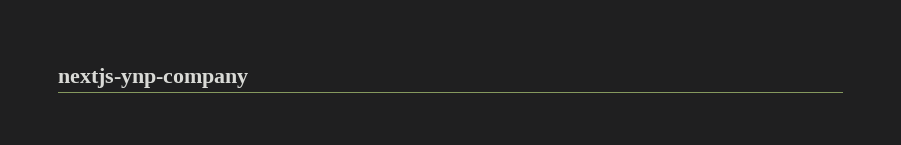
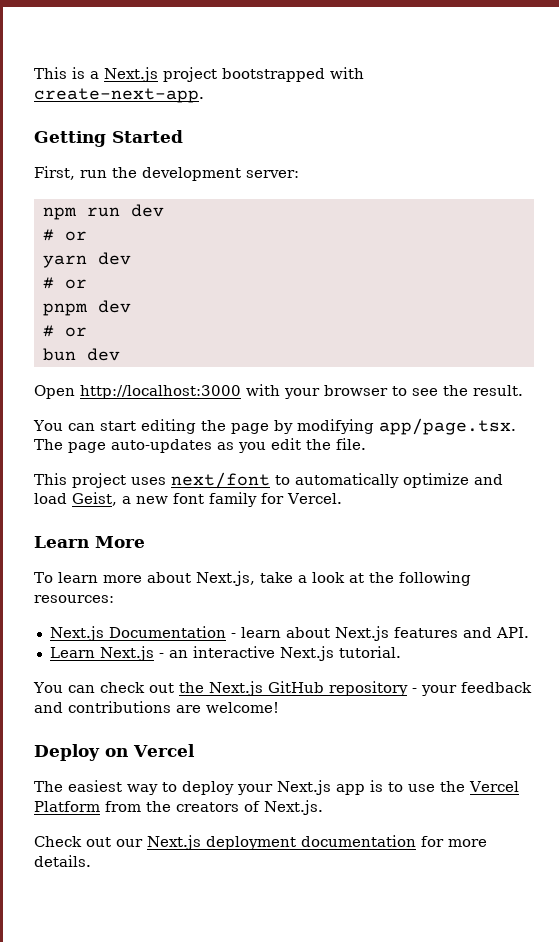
- nextjs-ynp-company
+ This is a Next.js project bootstrapped with create-next-app.
+ Getting Started
+ First, run the development server:
+ npm run dev
+ # or
+ yarn dev
+ # or
+ pnpm dev
+ # or
+ bun dev
+ Open http://localhost:3000 with your browser to see the result.
+ You can start editing the page by modifying app/page.tsx. The page auto-updates as you edit the file.
+ This project uses next/font to automatically optimize and load Geist, a new font family for Vercel.
+ Learn More
+ To learn more about Next.js, take a look at the following resources:
+ Next.js Documentation - learn about Next.js features and API.
+ Learn Next.js - an interactive Next.js tutorial.
+ You can check out the Next.js GitHub repository - your feedback and contributions are welcome!
+ Deploy on Vercel
+ The easiest way to deploy your Next.js app is to use the Vercel Platform from the creators of Next.js.
+ Check out our Next.js deployment documentation for more details.

